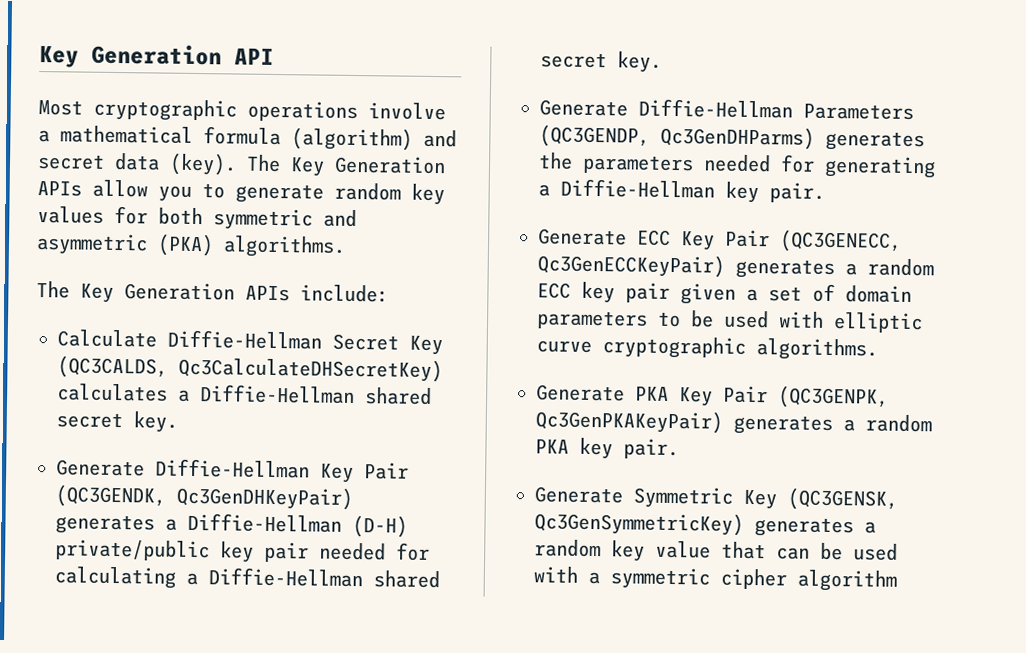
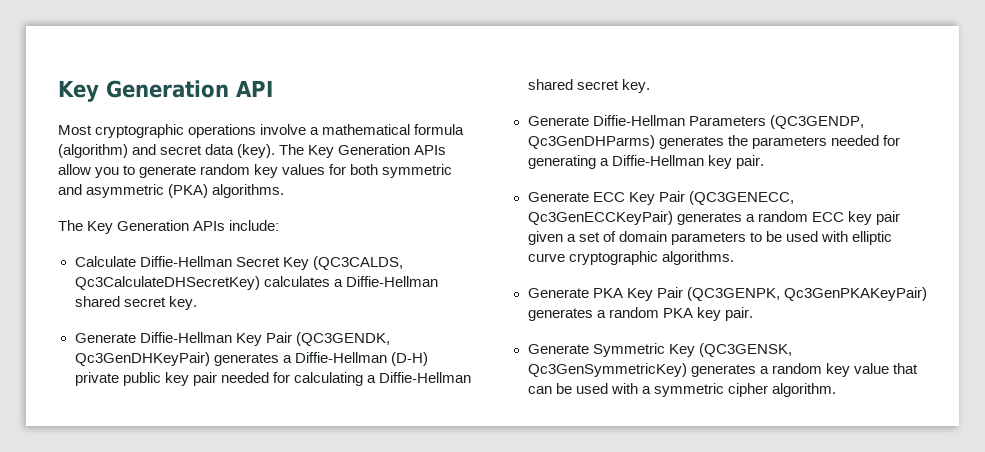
- Generate Diffie-Hellman Key Pair (QC3GENDK, Qc3GenDHKeyPair) generates a Diffie-Hellman (D-H) private/public key pair needed for calculating a Diffie-Hellman shared secret key.
+ Generate Diffie-Hellman Key Pair (QC3GENDK, Qc3GenDHKeyPair) generates a Diffie-Hellman (D-H) private public key pair needed for calculating a Diffie-Hellman shared secret key.
- Generate Symmetric Key (QC3GENSK, Qc3GenSymmetricKey) generates a random key value that can be used with a symmetric cipher algorithm
+ Generate Symmetric Key (QC3GENSK, Qc3GenSymmetricKey) generates a random key value that can be used with a symmetric cipher algorithm.

